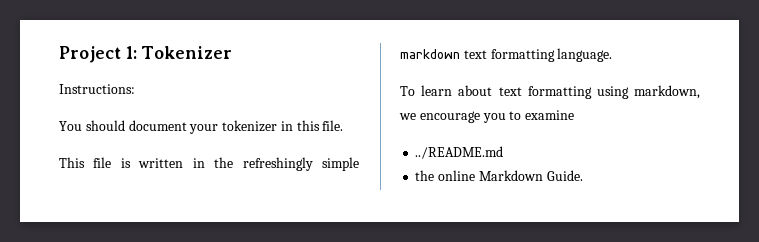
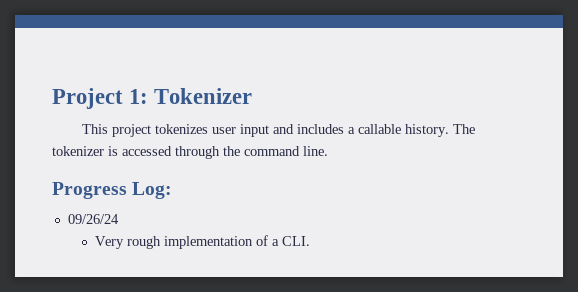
- Instructions:
- You should document your tokenizer in this file.
- This file is written in the refreshingly simple markdown text formatting language.
- To learn about text formatting using markdown, we encourage you to examine
- ../README.md
- the online Markdown Guide.
+ This project tokenizes user input and includes a callable history. The tokenizer is accessed through the command line.
+ Progress Log:
+ 09/26/24
+ Very rough implementation of a CLI.

